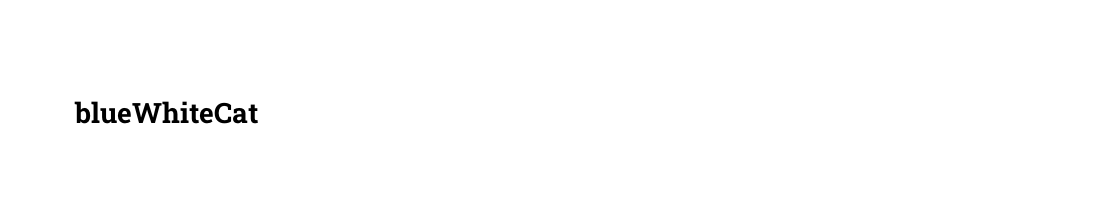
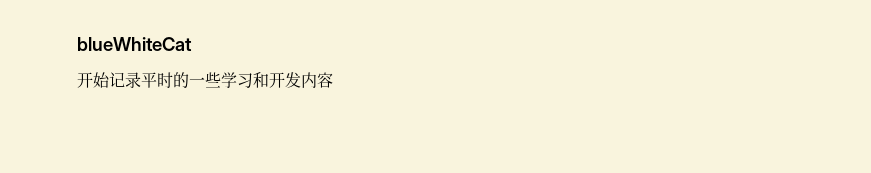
+ 开始记录平时的一些学习和开发内容

